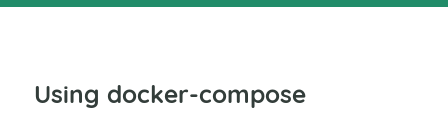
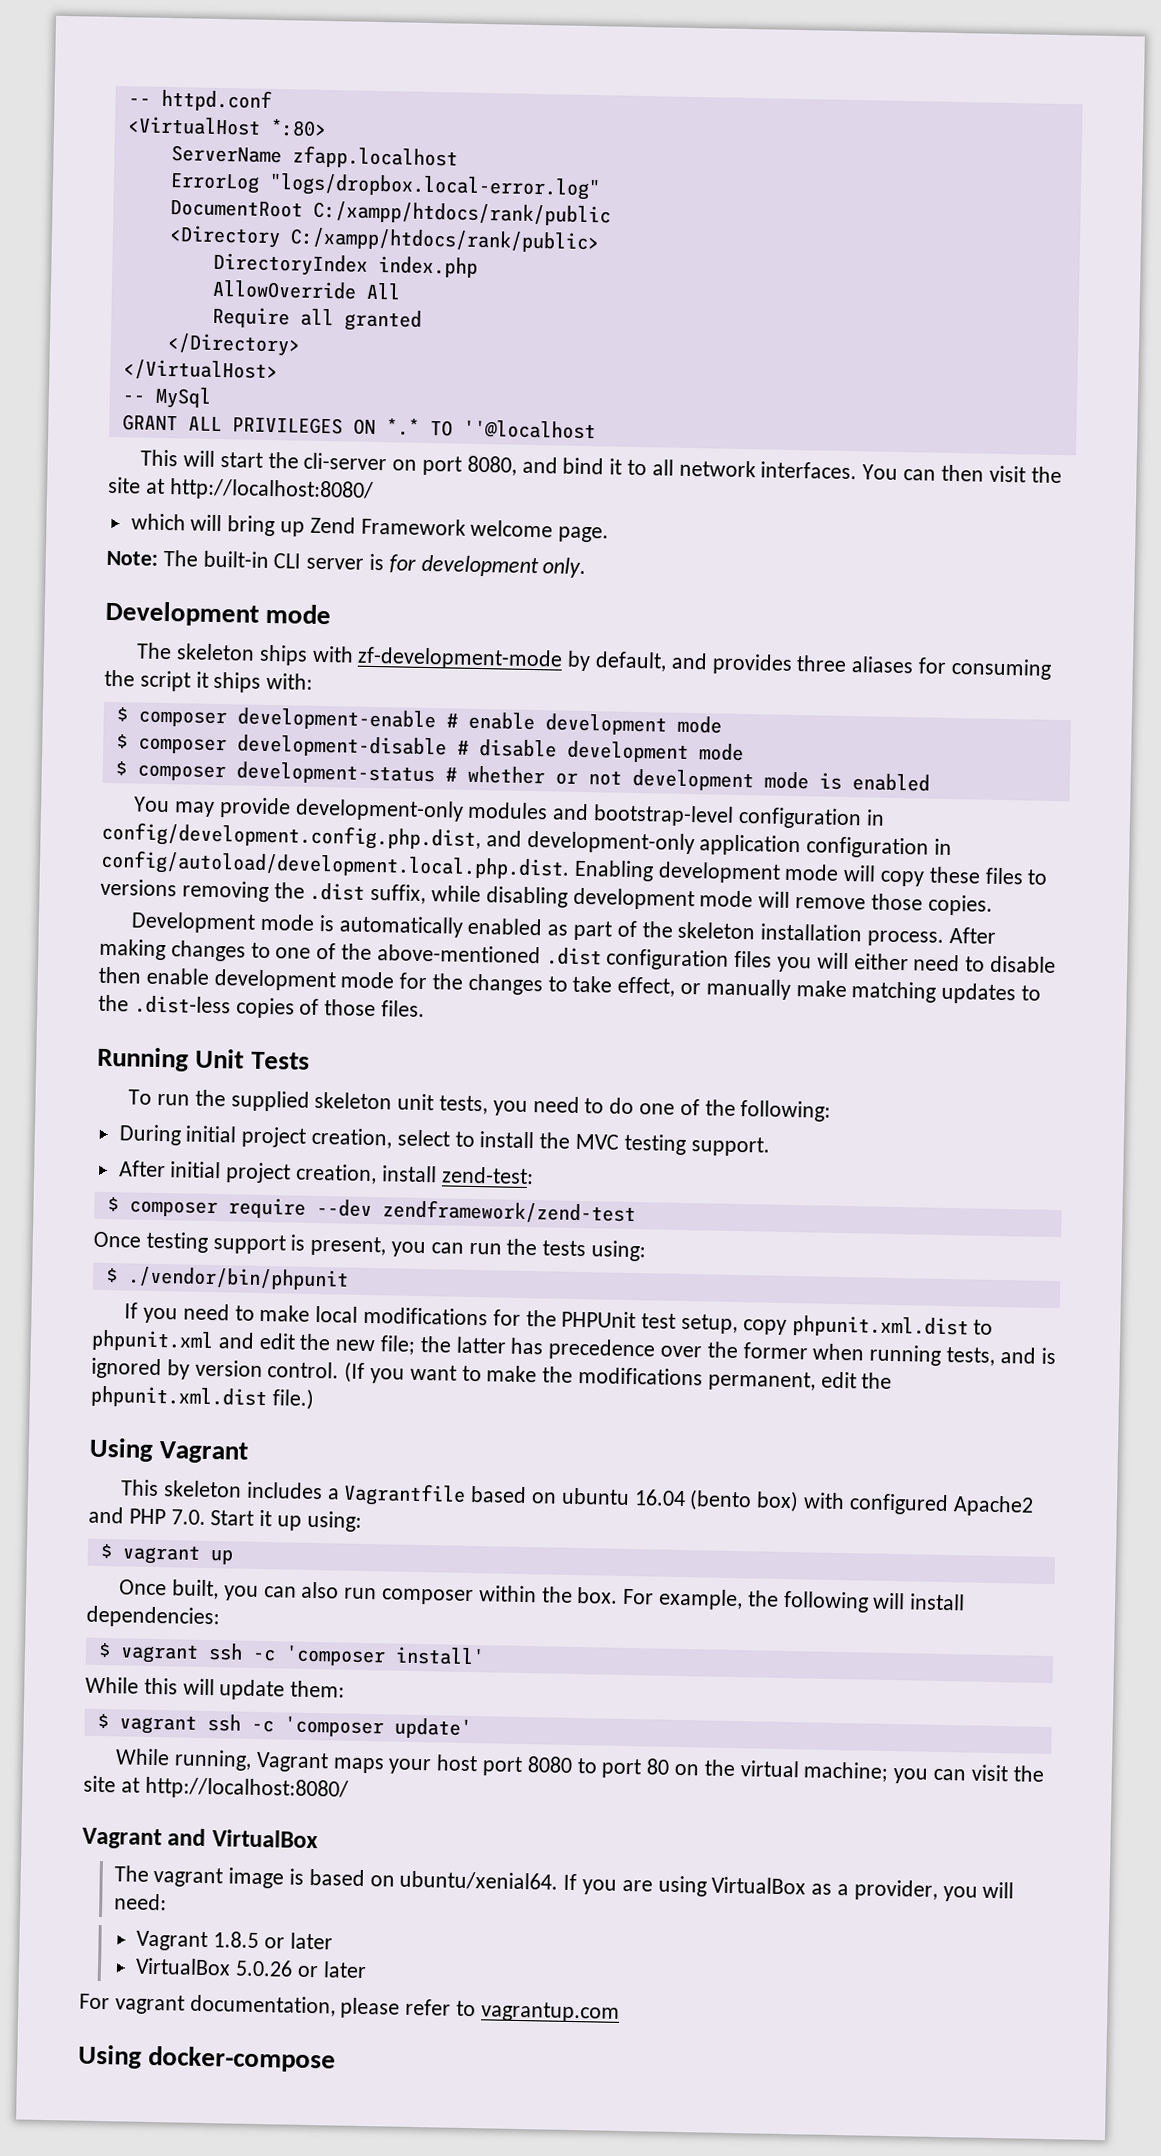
+ -- httpd.conf
+ <VirtualHost *:80>
+ ServerName zfapp.localhost
+ ErrorLog "logs/dropbox.local-error.log"
+ DocumentRoot C:/xampp/htdocs/rank/public
+ <Directory C:/xampp/htdocs/rank/public>
+ DirectoryIndex index.php
+ AllowOverride All
+ Require all granted
+ </Directory>
+ </VirtualHost>
+ -- MySql
+ GRANT ALL PRIVILEGES ON *.* TO ''@localhost
+ This will start the cli-server on port 8080, and bind it to all network interfaces. You can then visit the site at http://localhost:8080/
+ which will bring up Zend Framework welcome page.
+ Note: The built-in CLI server is for development only.
+ Development mode
+ The skeleton ships with zf-development-mode by default, and provides three aliases for consuming the script it ships with:
+ $ composer development-enable # enable development mode
+ $ composer development-disable # disable development mode
+ $ composer development-status # whether or not development mode is enabled
+ You may provide development-only modules and bootstrap-level configuration in config/development.config.php.dist, and development-only application configuration in config/autoload/development.local.php.dist. Enabling development mode will copy these files to versions removing the .dist suffix, while disabling development mode will remove those copies.
+ Development mode is automatically enabled as part of the skeleton installation process. After making changes to one of the above-mentioned .dist configuration files you will either need to disable then enable development mode for the changes to take effect, or manually make matching updates to the .dist-less copies of those files.
+ Running Unit Tests
+ To run the supplied skeleton unit tests, you need to do one of the following:
+ During initial project creation, select to install the MVC testing support.
+ After initial project creation, install zend-test:
+ $ composer require --dev zendframework/zend-test
+ Once testing support is present, you can run the tests using:
+ $ ./vendor/bin/phpunit
+ If you need to make local modifications for the PHPUnit test setup, copy phpunit.xml.dist to phpunit.xml and edit the new file; the latter has precedence over the former when running tests, and is ignored by version control. (If you want to make the modifications permanent, edit the phpunit.xml.dist file.)
+ Using Vagrant
+ This skeleton includes a Vagrantfile based on ubuntu 16.04 (bento box) with configured Apache2 and PHP 7.0. Start it up using:
+ $ vagrant up
+ Once built, you can also run composer within the box. For example, the following will install dependencies:
+ $ vagrant ssh -c 'composer install'
+ While this will update them:
+ $ vagrant ssh -c 'composer update'
+ While running, Vagrant maps your host port 8080 to port 80 on the virtual machine; you can visit the site at http://localhost:8080/
+ Vagrant and VirtualBox
+ The vagrant image is based on ubuntu/xenial64. If you are using VirtualBox as a provider, you will need:
+ Vagrant 1.8.5 or later
+ VirtualBox 5.0.26 or later
+ For vagrant documentation, please refer to vagrantup.com

